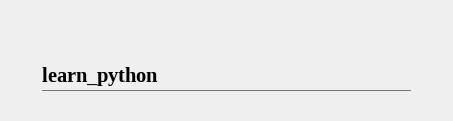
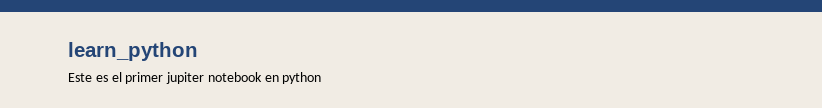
+ Este es el primer jupiter notebook en python

